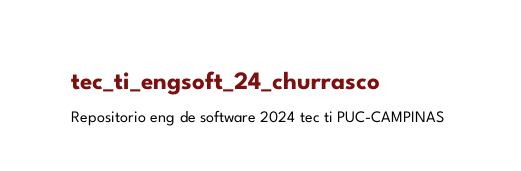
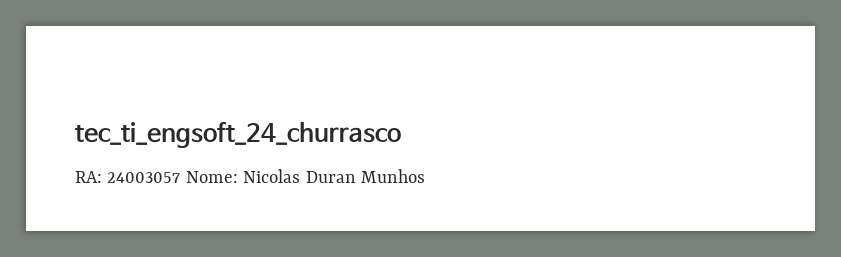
- Repositorio eng de software 2024 tec ti PUC-CAMPINAS
+ RA: 24003057 Nome: Nicolas Duran Munhos

